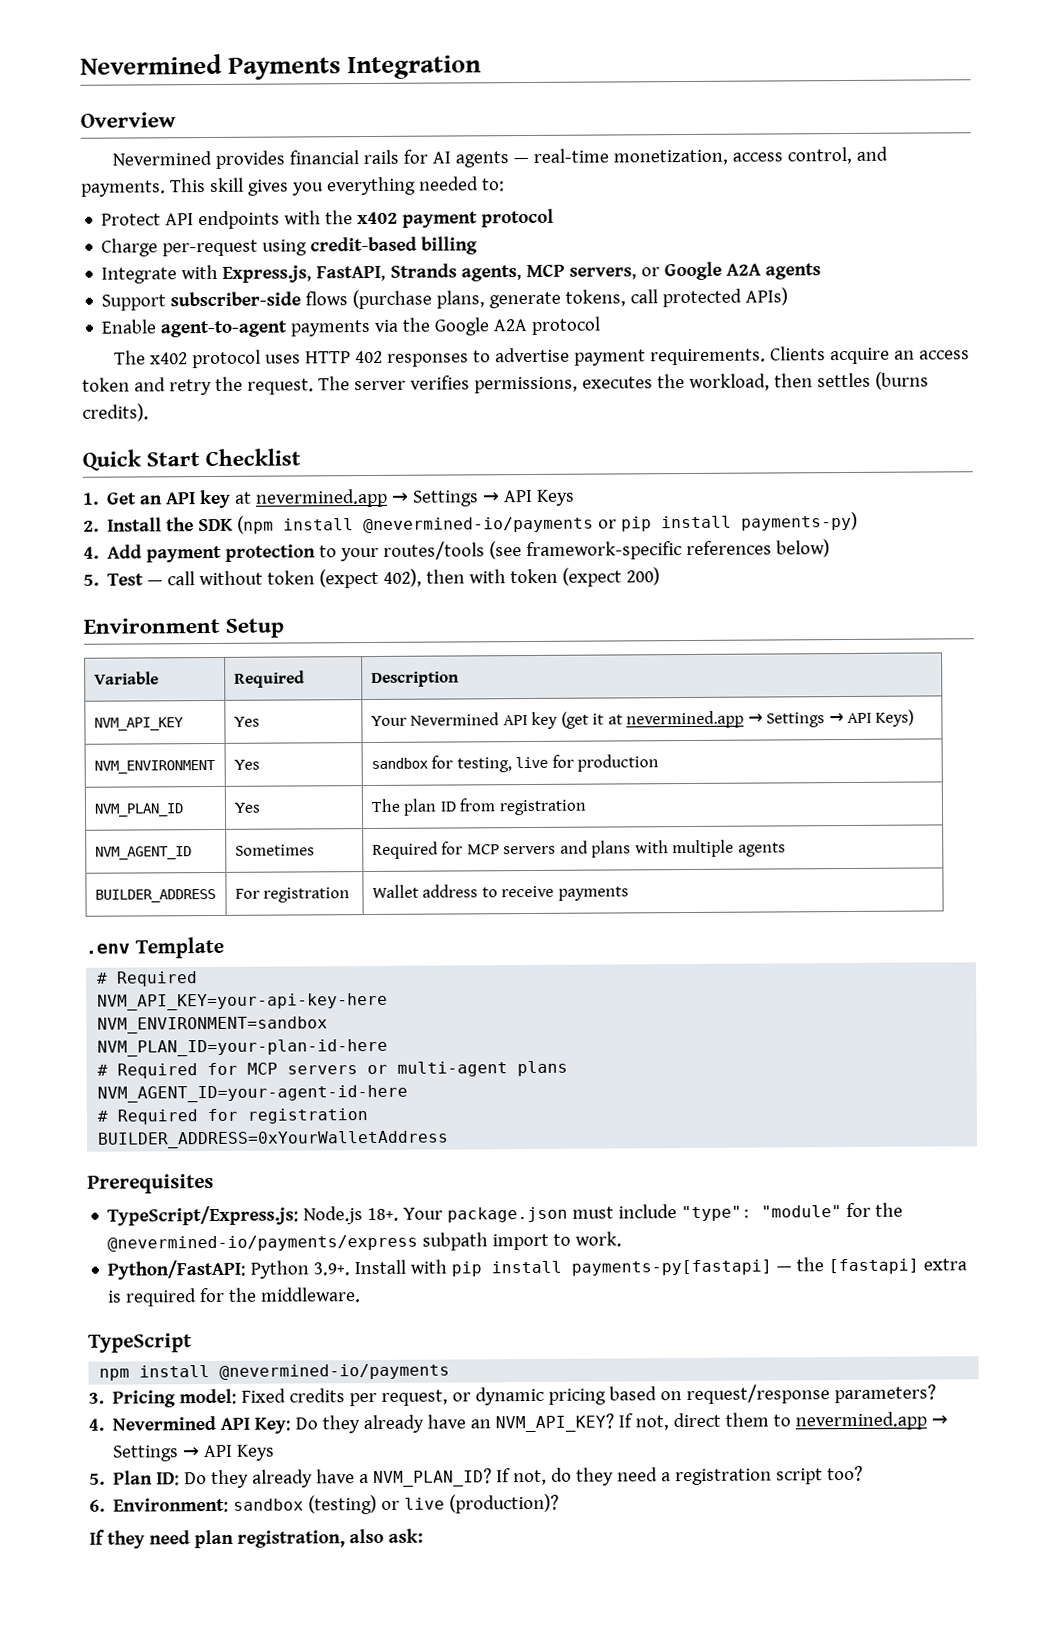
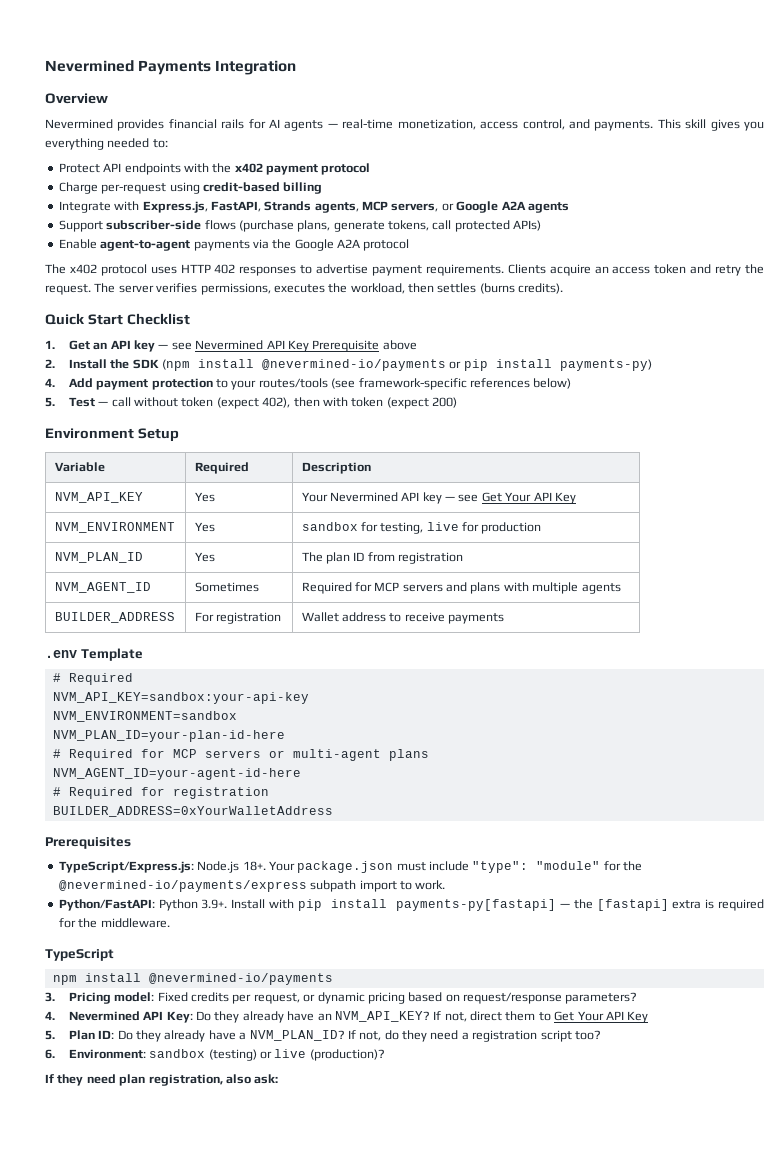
- 1. Get an API key at nevermined.app → Settings → API Keys
+ 1. Get an API key — see Nevermined API Key Prerequisite above
- NVM_API_KEY | Yes | Your Nevermined API key (get it at nevermined.app → Settings → API Keys)
+ NVM_API_KEY | Yes | Your Nevermined API key — see Get Your API Key
- NVM_API_KEY=your-api-key-here
+ NVM_API_KEY=sandbox:your-api-key
- If not, direct them to nevermined.app → Settings → API Keys
+ If not, direct them to Get Your API Key

